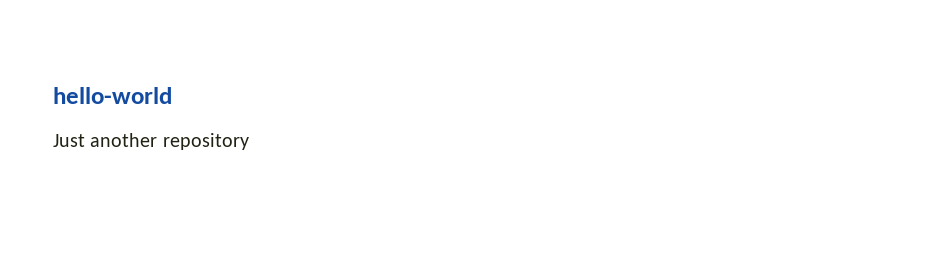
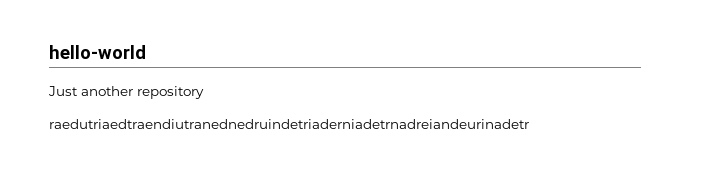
+ raedutriaedtraendiutranednedruindetriaderniadetrnadreiandeurinadetr

